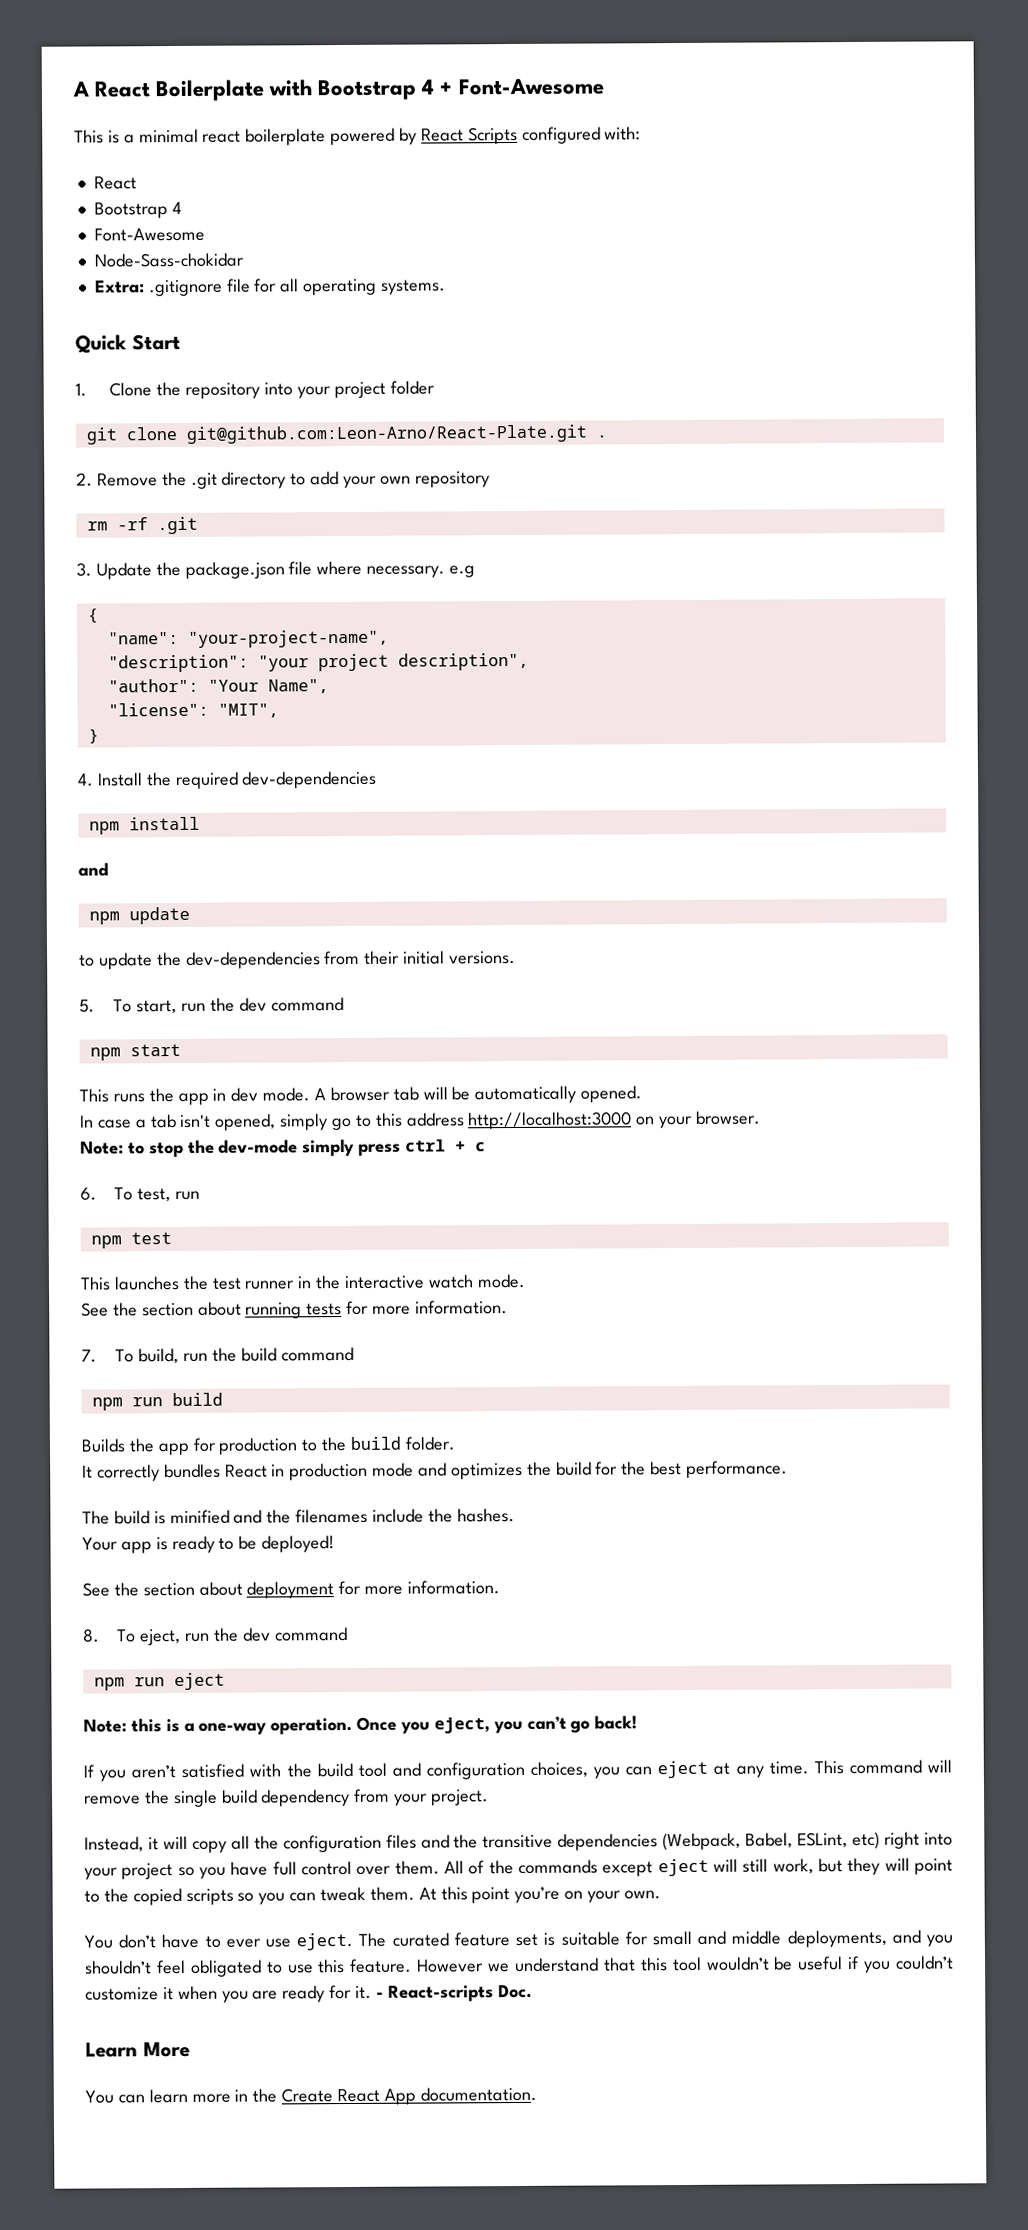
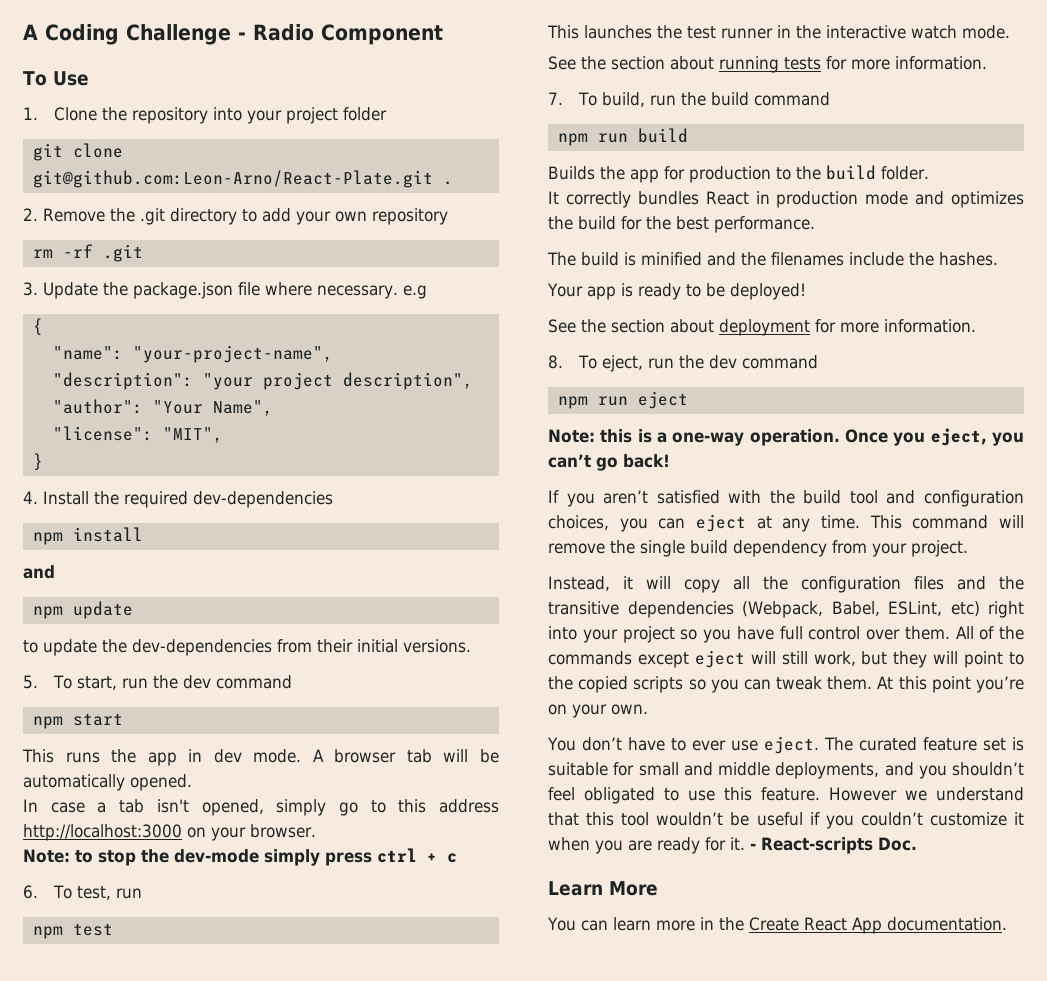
- A React Boilerplate with Bootstrap 4 + Font-Awesome
- This is a minimal react boilerplate powered by React Scripts configured with:
- React
- Bootstrap 4
- Font-Awesome
- Node-Sass-chokidar
- Extra: .gitignore file for all operating systems.
- Quick Start
+ A Coding Challenge - Radio Component
+ To Use

